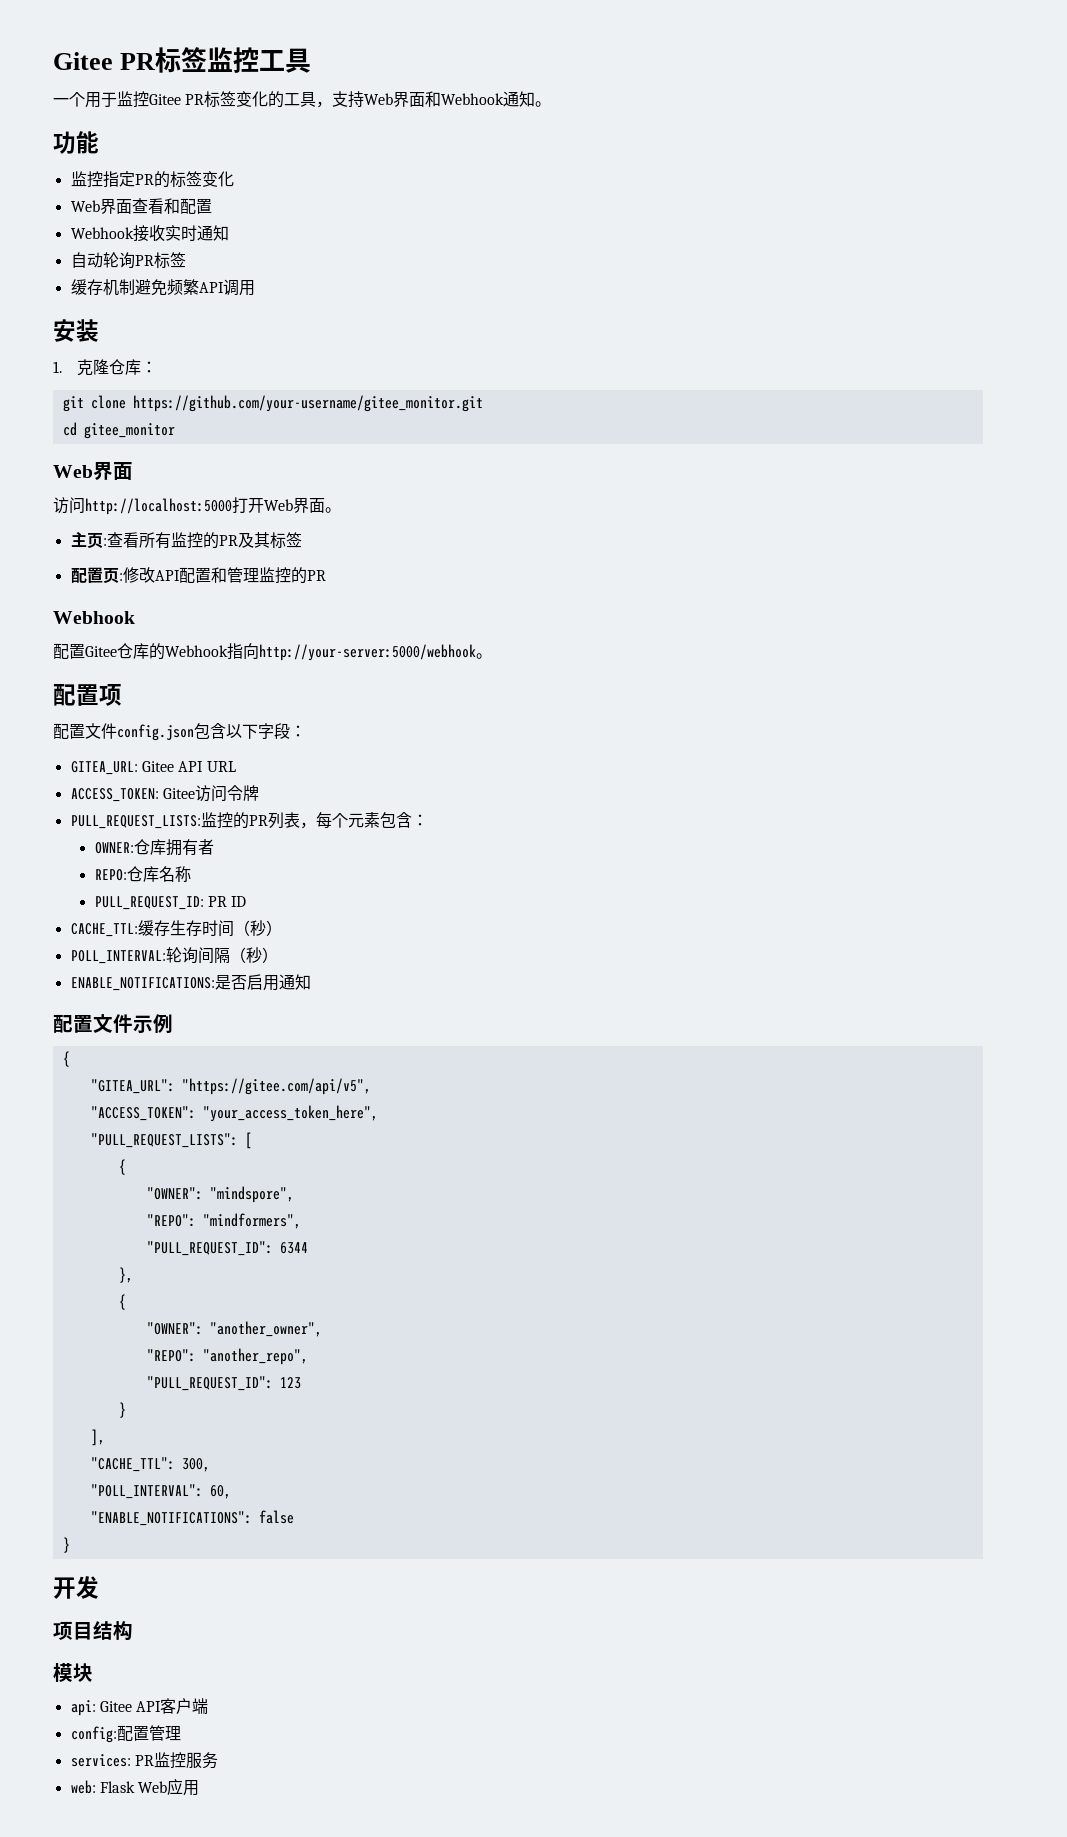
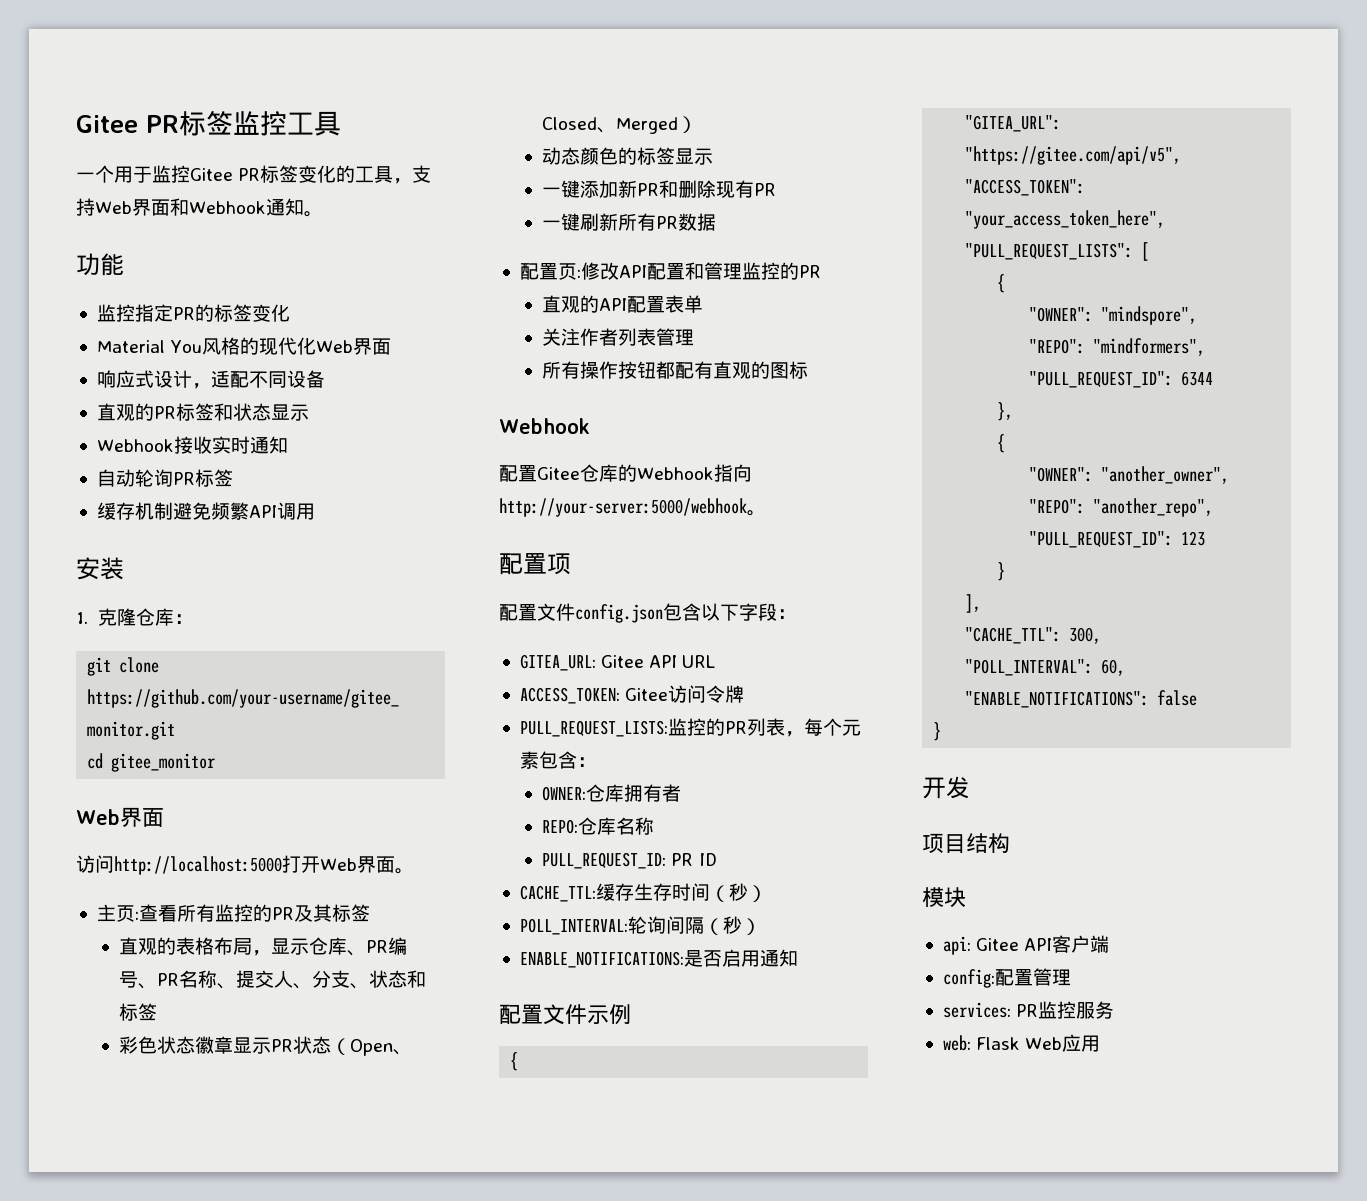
- Web界面查看和配置
+ Material You风格的现代化Web界面
+ 响应式设计，适配不同设备
+ 直观的PR标签和状态显示
+ 直观的表格布局，显示仓库、PR编号、PR名称、提交人、分支、状态和标签
+ 彩色状态徽章显示PR状态（Open、Closed、Merged）
+ 动态颜色的标签显示
+ 一键添加新PR和删除现有PR
+ 一键刷新所有PR数据
+ 直观的API配置表单
+ 关注作者列表管理
+ 所有操作按钮都配有直观的图标

